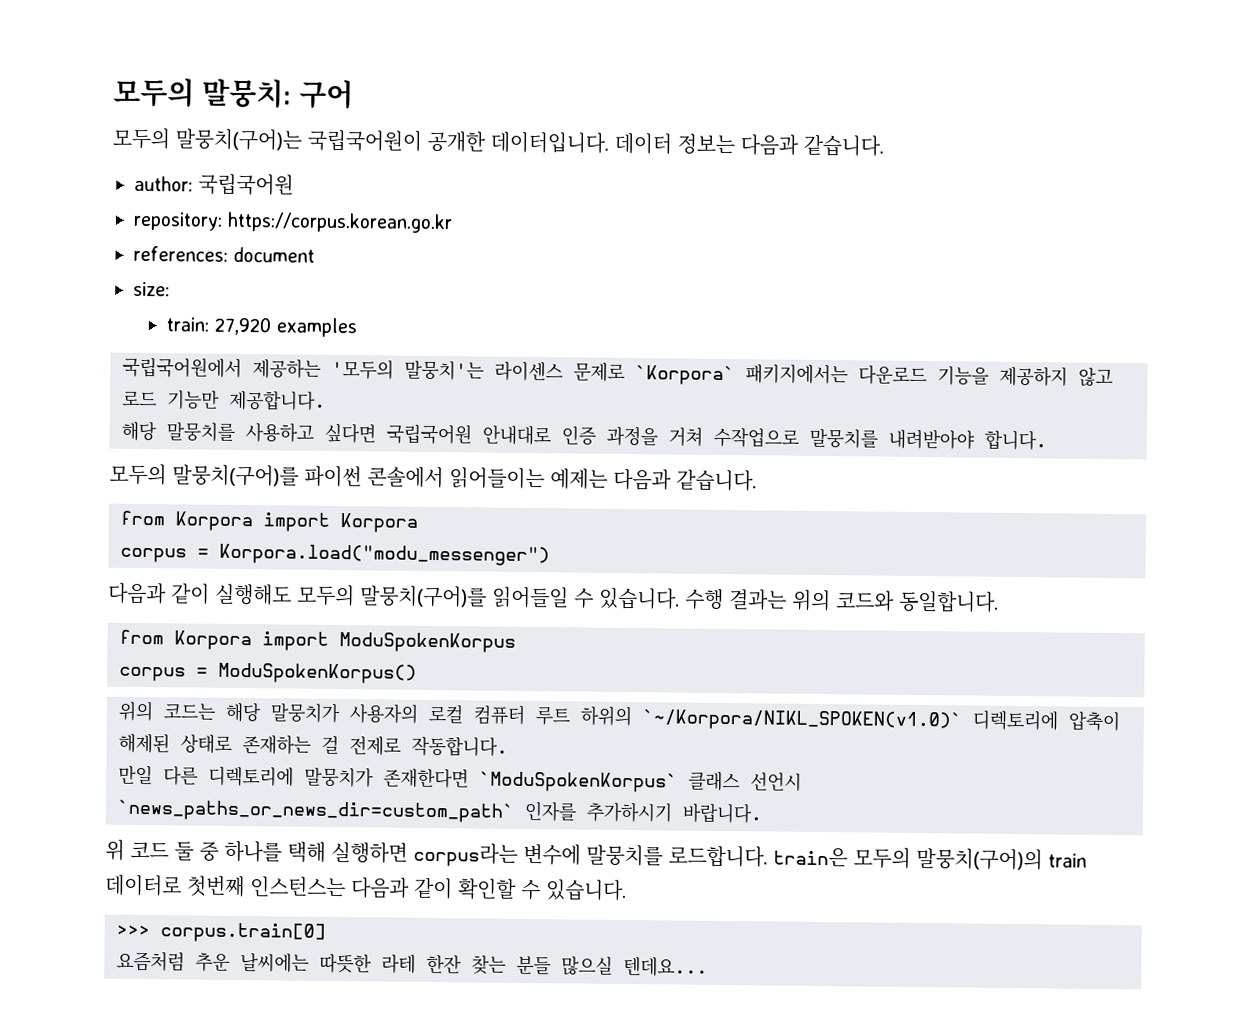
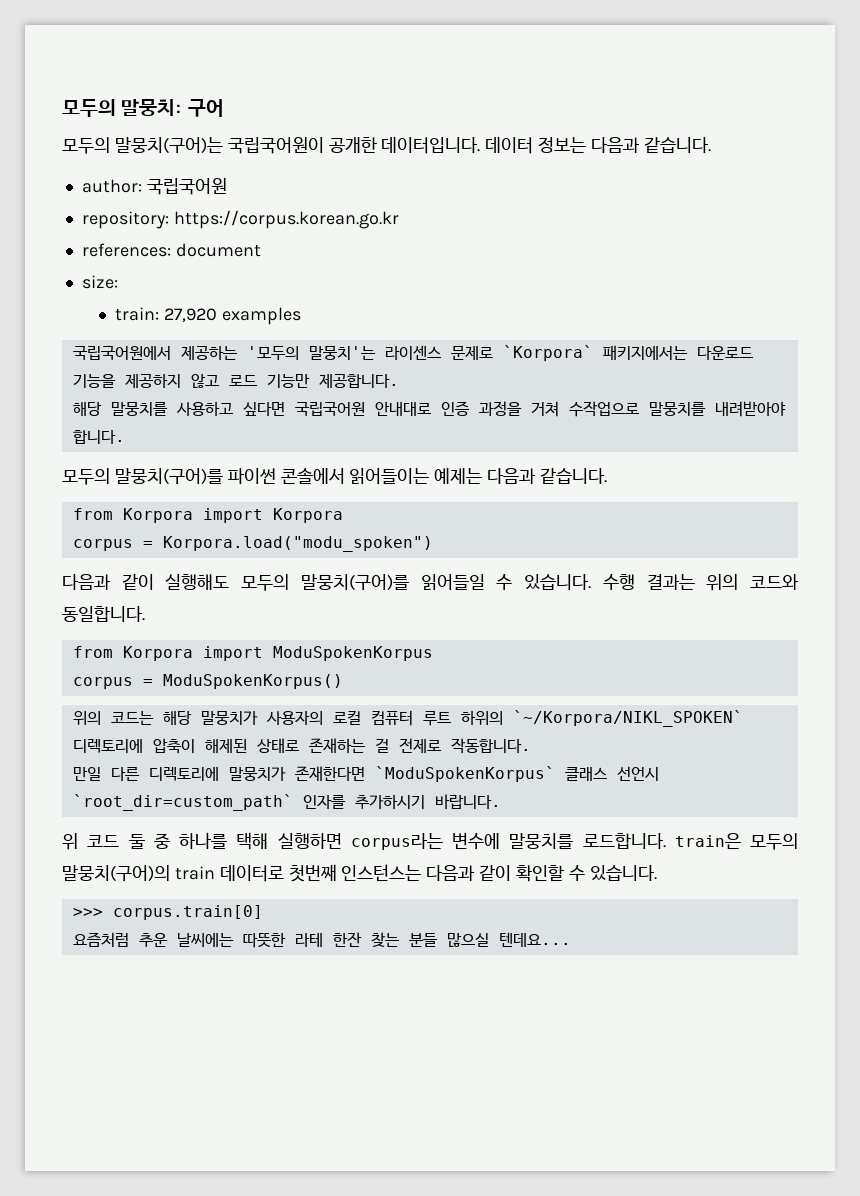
- corpus = Korpora.load("modu_messenger")
+ corpus = Korpora.load("modu_spoken")
- 위의 코드는 해당 말뭉치가 사용자의 로컬 컴퓨터 루트 하위의 `~/Korpora/NIKL_SPOKEN(v1.0)` 디렉토리에 압축이 해제된 상태로 존재하는 걸 전제로 작동합니다.
+ 위의 코드는 해당 말뭉치가 사용자의 로컬 컴퓨터 루트 하위의 `~/Korpora/NIKL_SPOKEN` 디렉토리에 압축이 해제된 상태로 존재하는 걸 전제로 작동합니다.
- 만일 다른 디렉토리에 말뭉치가 존재한다면 `ModuSpokenKorpus` 클래스 선언시 `news_paths_or_news_dir=custom_path` 인자를 추가하시기 바랍니다.
+ 만일 다른 디렉토리에 말뭉치가 존재한다면 `ModuSpokenKorpus` 클래스 선언시 `root_dir=custom_path` 인자를 추가하시기 바랍니다.

